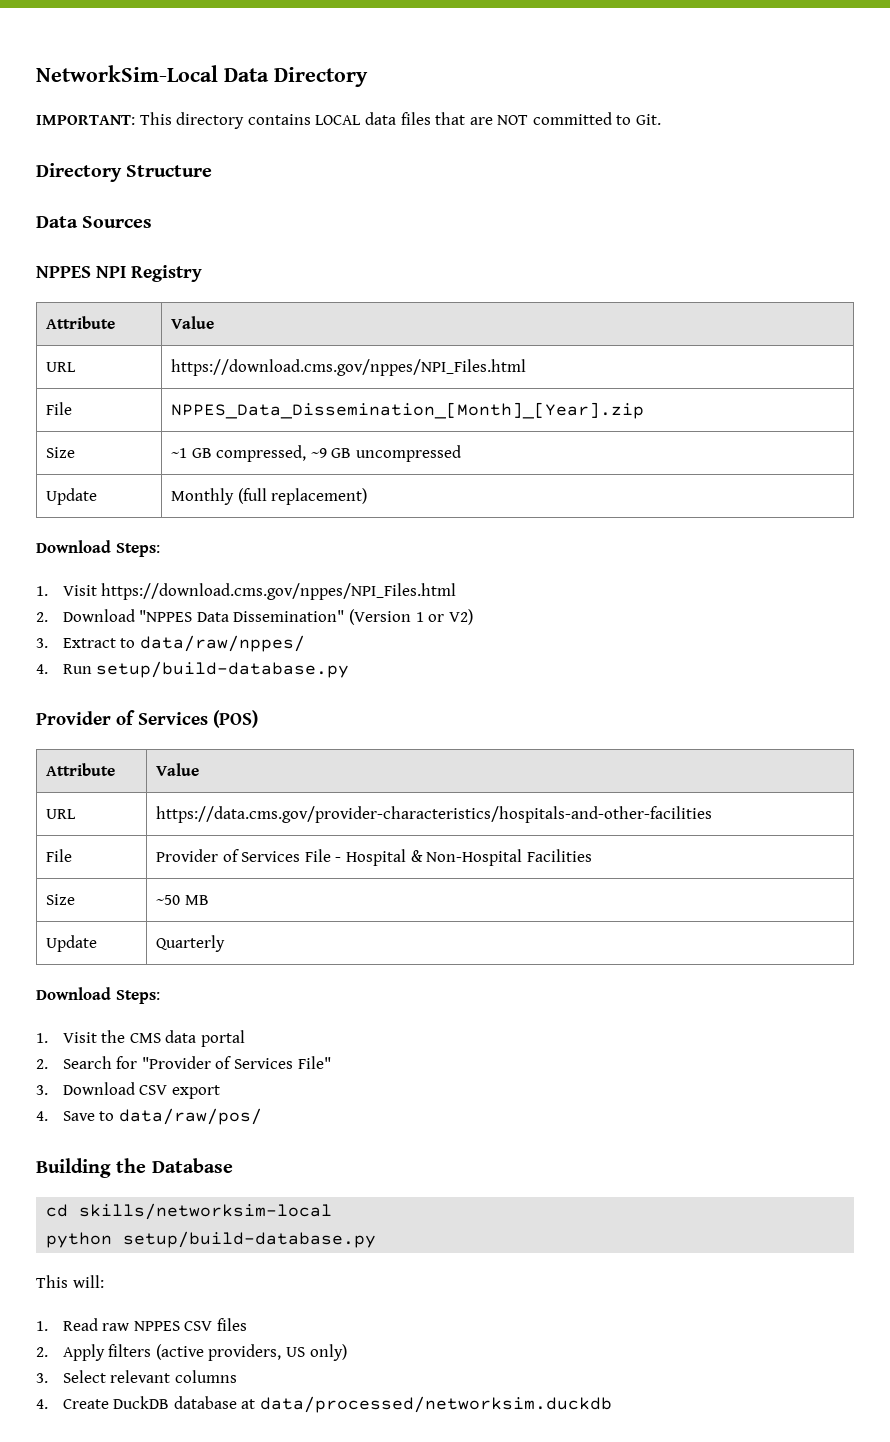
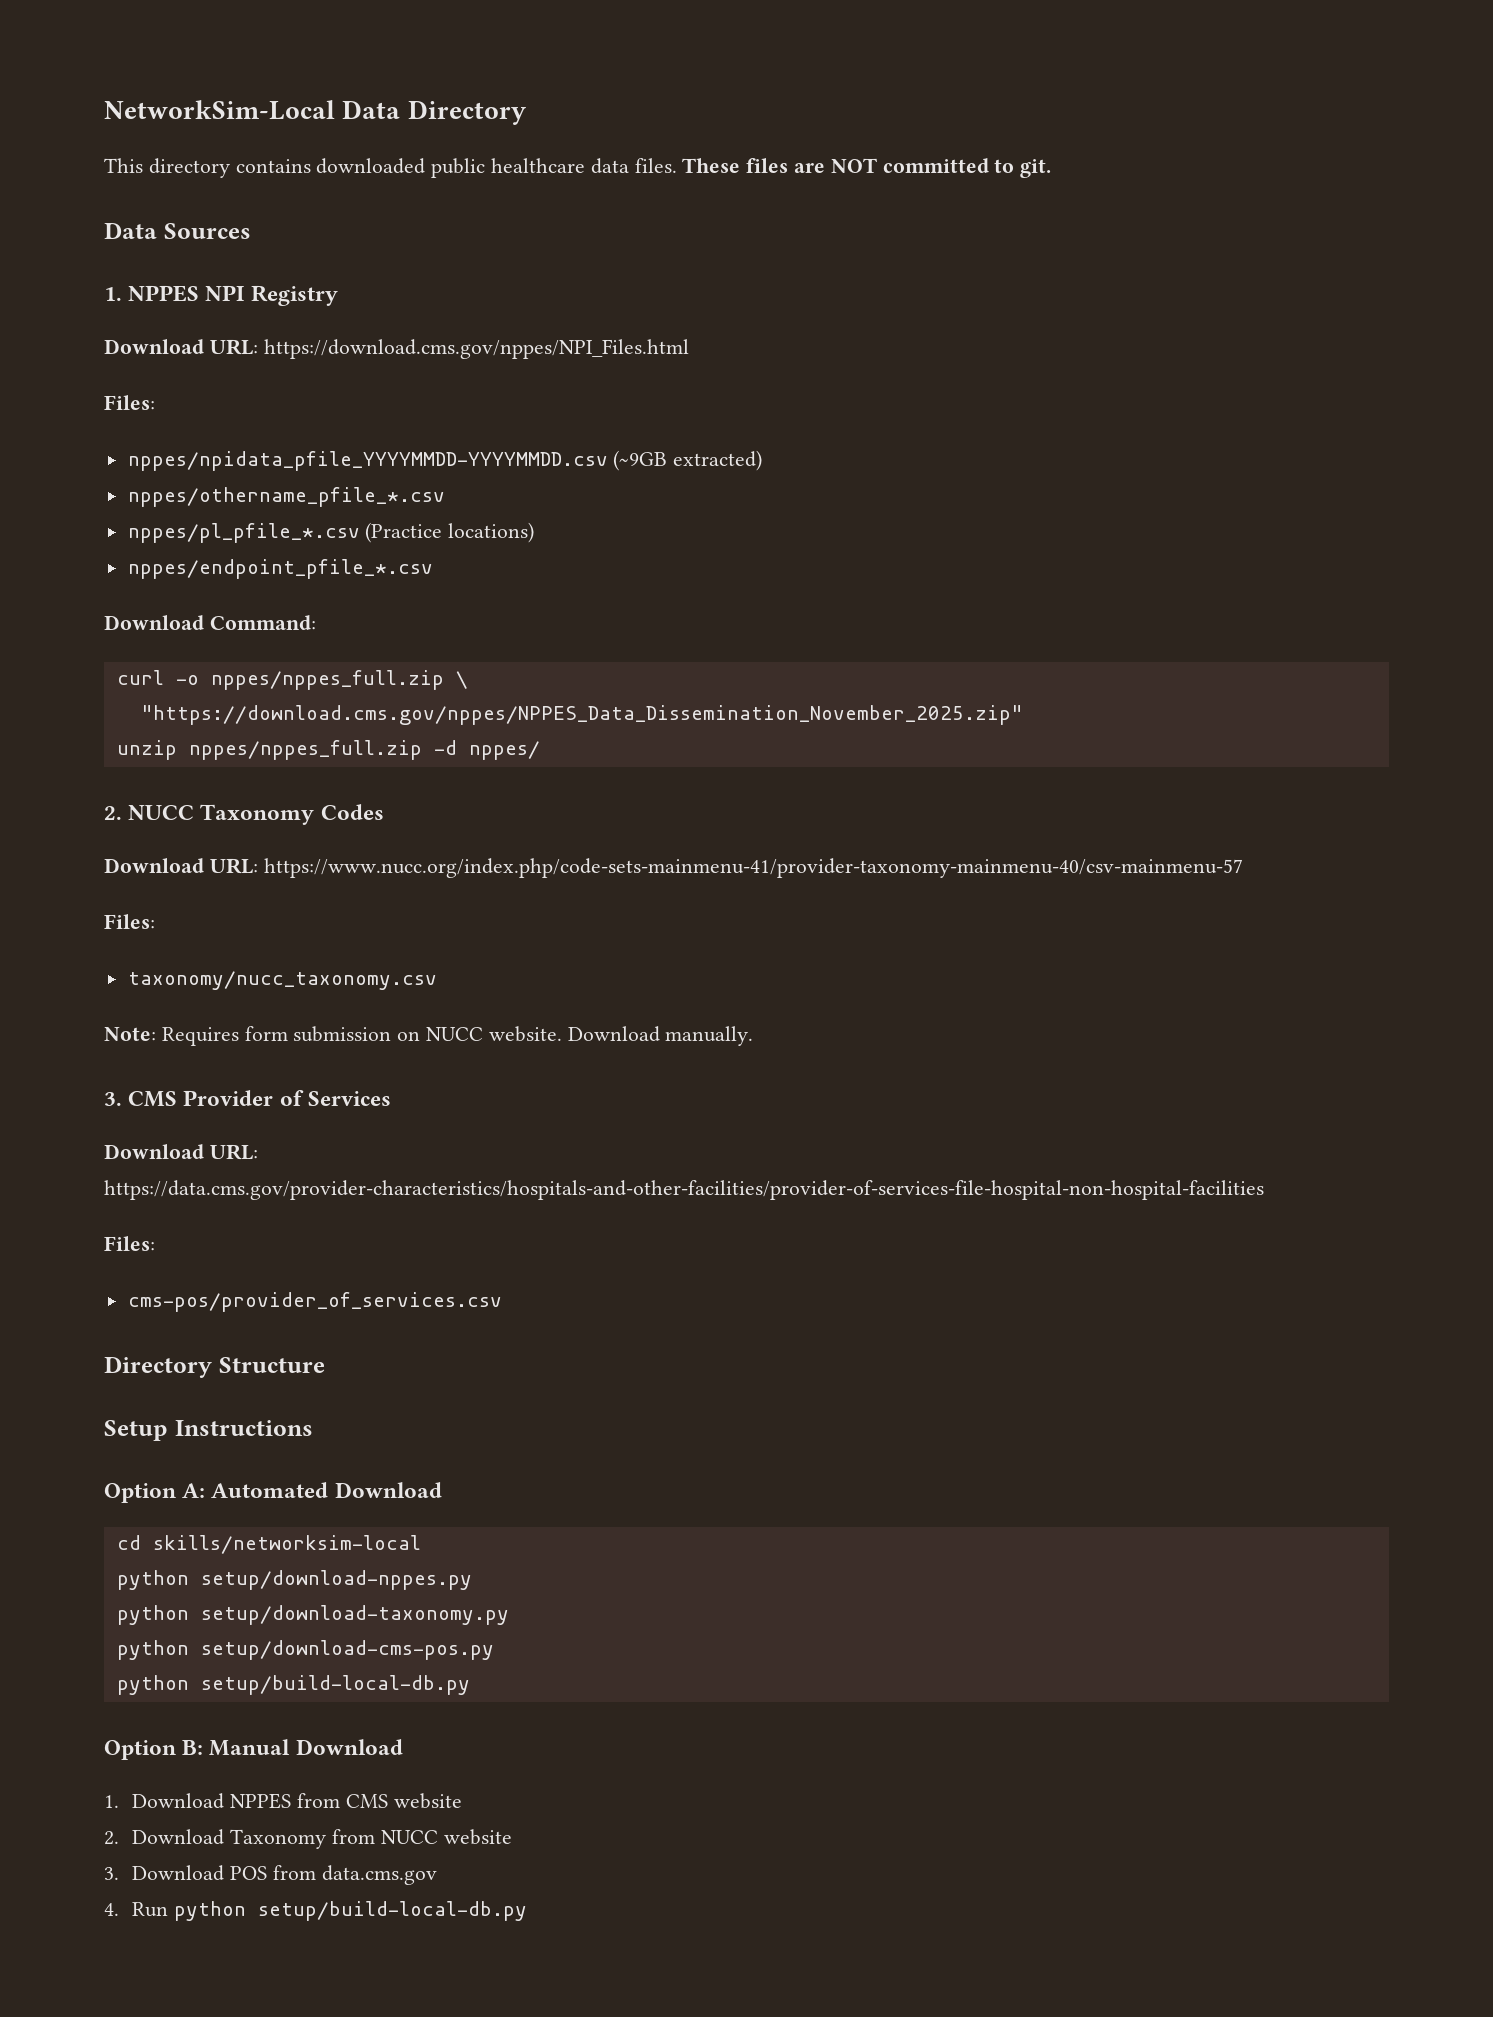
- IMPORTANT: This directory contains LOCAL data files that are NOT committed to Git.
+ This directory contains downloaded public healthcare data files. These files are NOT committed to git.
+ Data Sources
+ 1. NPPES NPI Registry
+ Download URL: https://download.cms.gov/nppes/NPI_Files.html
+ Files:
+ nppes/npidata_pfile_YYYYMMDD-YYYYMMDD.csv (~9GB extracted)
+ nppes/othername_pfile_*.csv
+ nppes/pl_pfile_*.csv (Practice locations)
+ nppes/endpoint_pfile_*.csv
+ Download Command:
+ curl -o nppes/nppes_full.zip \
+ "https://download.cms.gov/nppes/NPPES_Data_Dissemination_November_2025.zip"
+ unzip nppes/nppes_full.zip -d nppes/
+ 2. NUCC Taxonomy Codes
+ Download URL: https://www.nucc.org/index.php/code-sets-mainmenu-41/provider-taxonomy-mainmenu-40/csv-mainmenu-57
+ Files:
+ taxonomy/nucc_taxonomy.csv
+ Note: Requires form submission on NUCC website. Download manually.
+ 3. CMS Provider of Services
+ Download URL: https://data.cms.gov/provider-characteristics/hospitals-and-other-facilities/provider-of-services-file-hospital-non-hospital-facilities
+ Files:
+ cms-pos/provider_of_services.csv
  Directory Structure
- Data Sources
- NPPES NPI Registry
- Attribute | Value
- URL | https://download.cms.gov/nppes/NPI_Files.html
- File | NPPES_Data_Dissemination_[Month]_[Year].zip
- Size | ~1 GB compressed, ~9 GB uncompressed
- Update | Monthly (full replacement)
- Download Steps:
- 1. Visit https://download.cms.gov/nppes/NPI_Files.html
- 2. Download "NPPES Data Dissemination" (Version 1 or V2)
- 3. Extract to data/raw/nppes/
- 4. Run setup/build-database.py
- Provider of Services (POS)
- Attribute | Value
- URL | https://data.cms.gov/provider-characteristics/hospitals-and-other-facilities
- File | Provider of Services File - Hospital & Non-Hospital Facilities
- Size | ~50 MB
- Update | Quarterly
- Download Steps:
- 1. Visit the CMS data portal
- 2. Search for "Provider of Services File"
- 3. Download CSV export
- 4. Save to data/raw/pos/
- Building the Database
+ Setup Instructions
+ Option A: Automated Download
  cd skills/networksim-local
- python setup/build-database.py
- This will:
- 1. Read raw NPPES CSV files
- 2. Apply filters (active providers, US only)
- 3. Select relevant columns
- 4. Create DuckDB database at data/processed/networksim.duckdb
+ python setup/download-nppes.py
+ python setup/download-taxonomy.py
+ python setup/download-cms-pos.py
+ python setup/build-local-db.py
+ Option B: Manual Download
+ 1. Download NPPES from CMS website
+ 2. Download Taxonomy from NUCC website
+ 3. Download POS from data.cms.gov
+ 4. Run python setup/build-local-db.py

